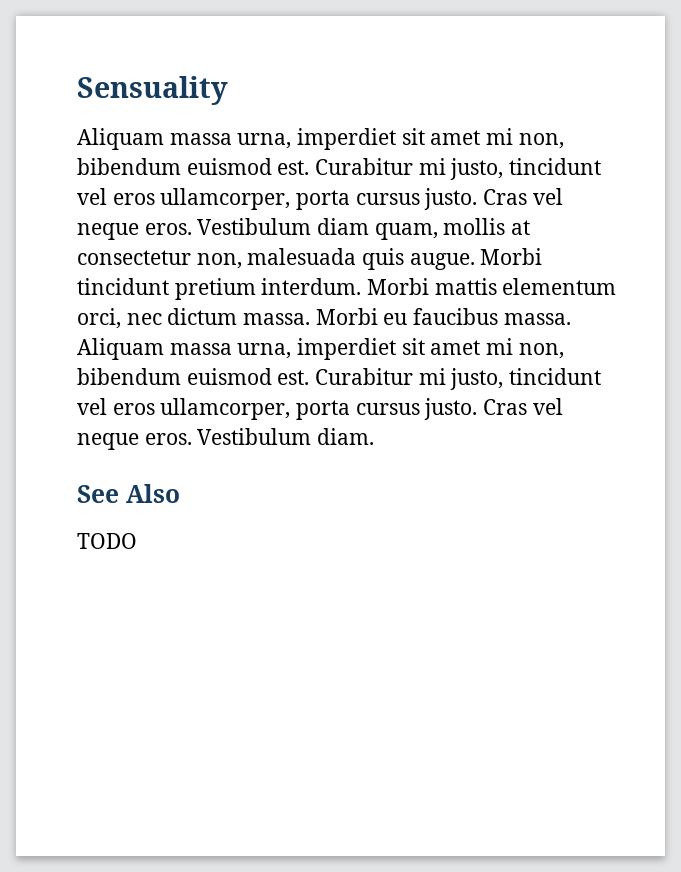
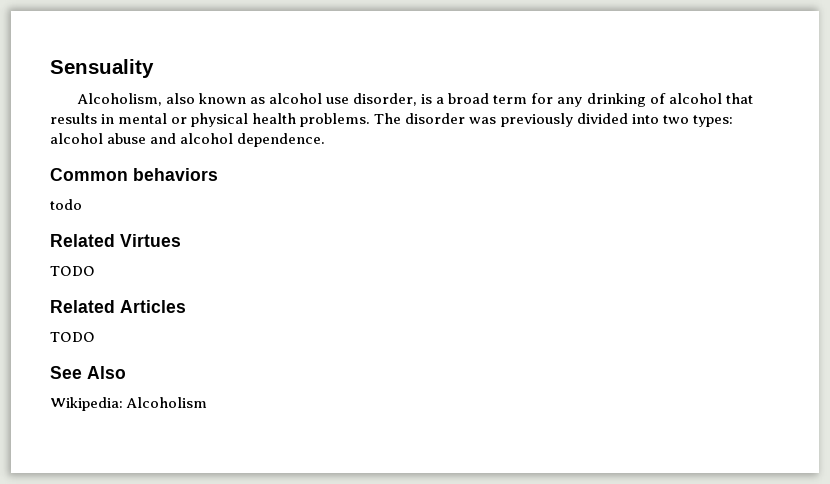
- Aliquam massa urna, imperdiet sit amet mi non, bibendum euismod est. Curabitur mi justo, tincidunt vel eros ullamcorper, porta cursus justo. Cras vel neque eros. Vestibulum diam quam, mollis at consectetur non, malesuada quis augue. Morbi tincidunt pretium interdum. Morbi mattis elementum orci, nec dictum massa. Morbi eu faucibus massa. Aliquam massa urna, imperdiet sit amet mi non, bibendum euismod est. Curabitur mi justo, tincidunt vel eros ullamcorper, porta cursus justo. Cras vel neque eros. Vestibulum diam.
+ Alcoholism, also known as alcohol use disorder, is a broad term for any drinking of alcohol that results in mental or physical health problems. The disorder was previously divided into two types: alcohol abuse and alcohol dependence.
+ Common behaviors
+ todo
+ Related Virtues
+ TODO
+ Related Articles
+ TODO
- TODO
+ Wikipedia: Alcoholism

